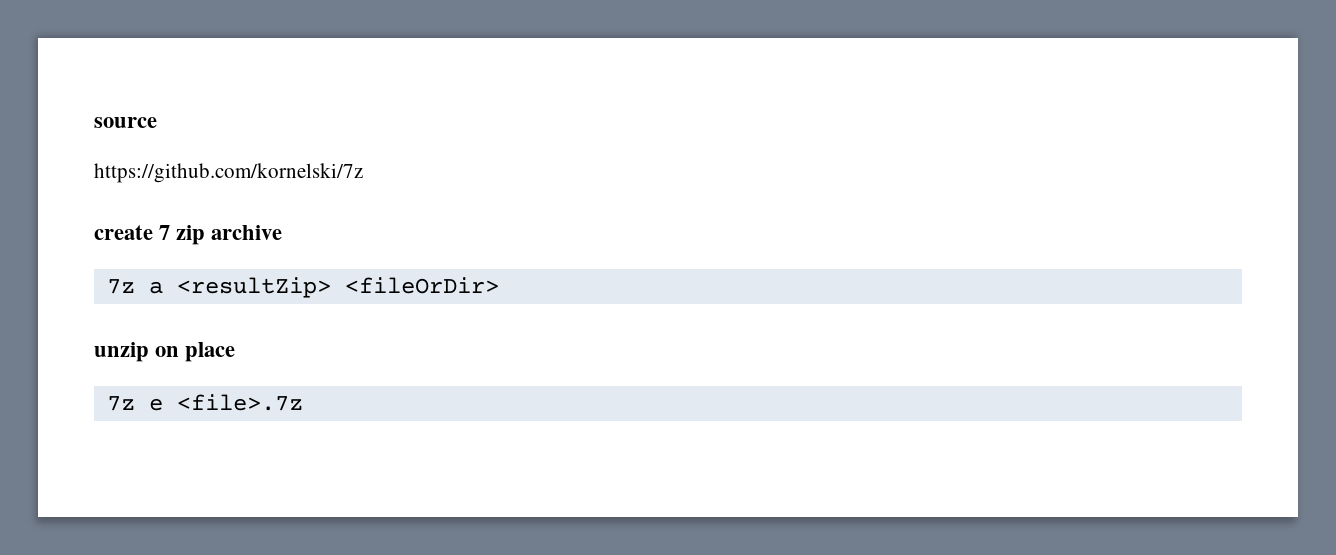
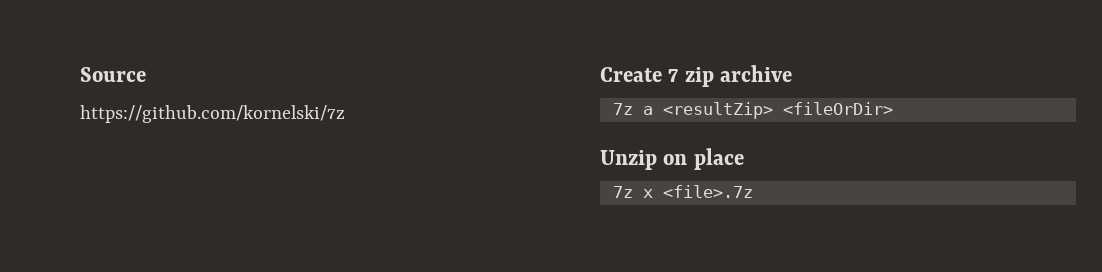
- source
+ Source
- create 7 zip archive
+ Create 7 zip archive
- unzip on place
+ Unzip on place
- 7z e <file>.7z
+ 7z x <file>.7z

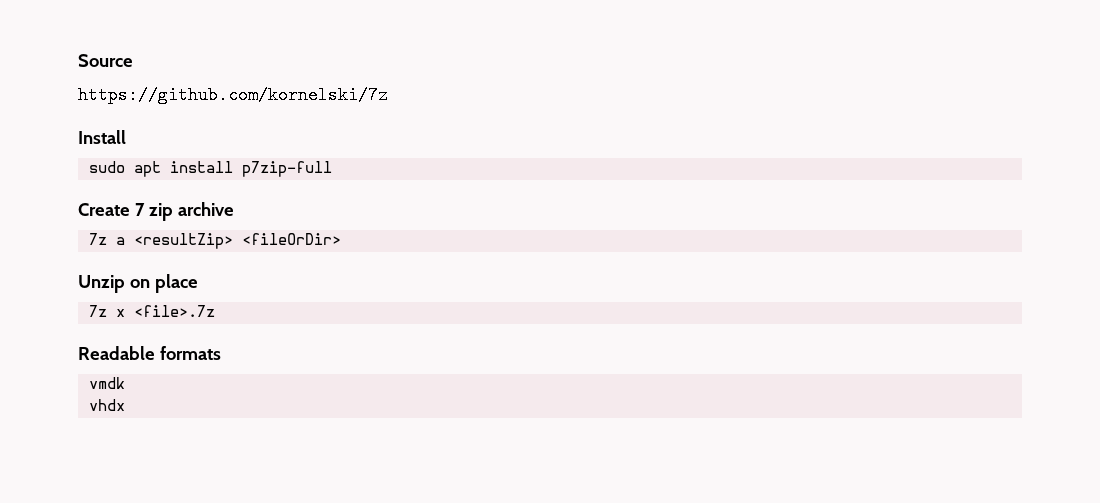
+ Install
+ sudo apt install p7zip-full
+ Readable formats
+ vmdk
+ vhdx

